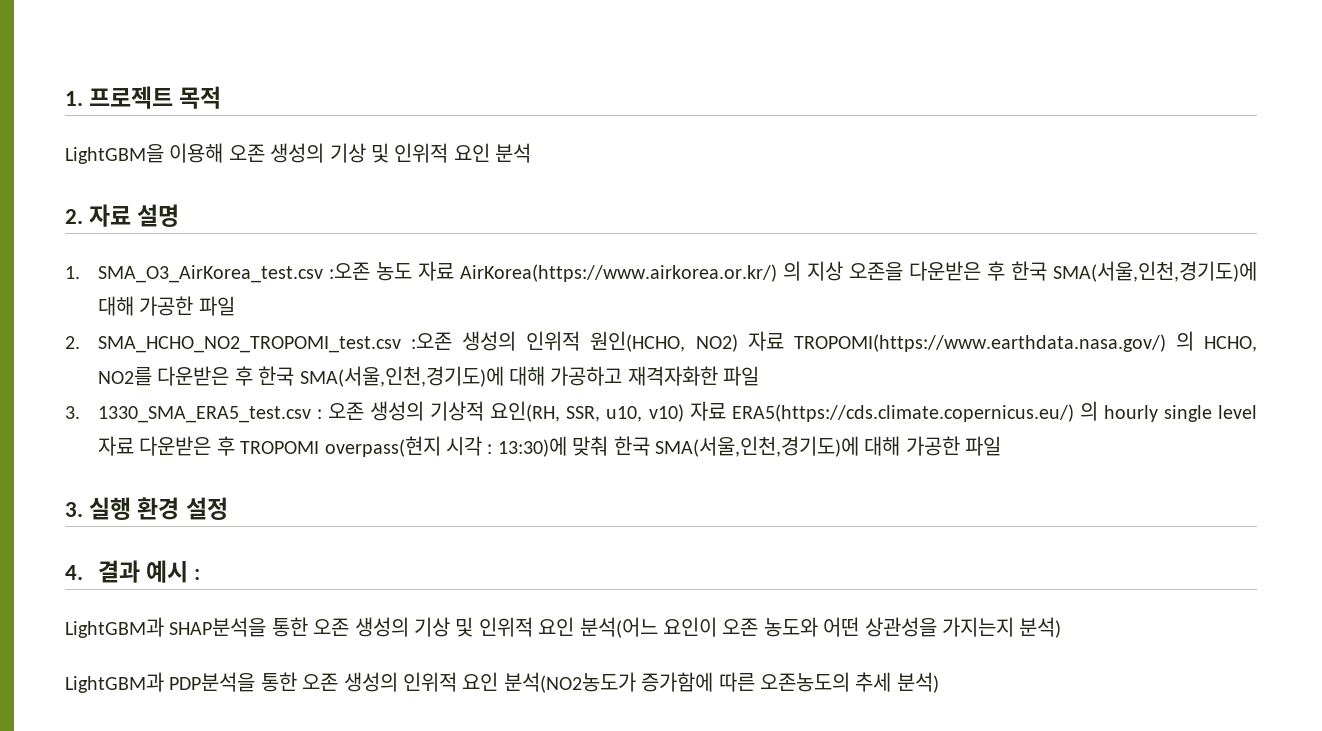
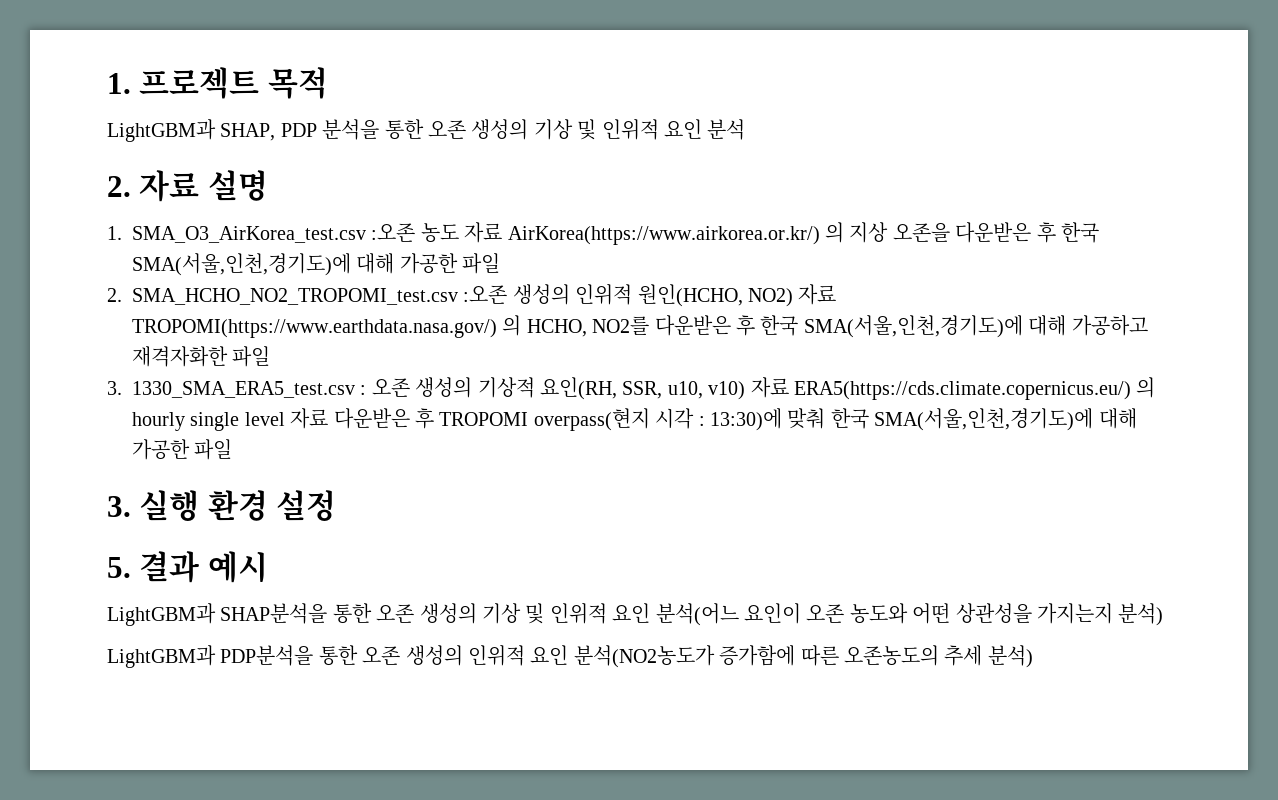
- LightGBM을 이용해 오존 생성의 기상 및 인위적 요인 분석
+ LightGBM과 SHAP, PDP 분석을 통한 오존 생성의 기상 및 인위적 요인 분석
- 4. 결과 예시 :
+ 5. 결과 예시

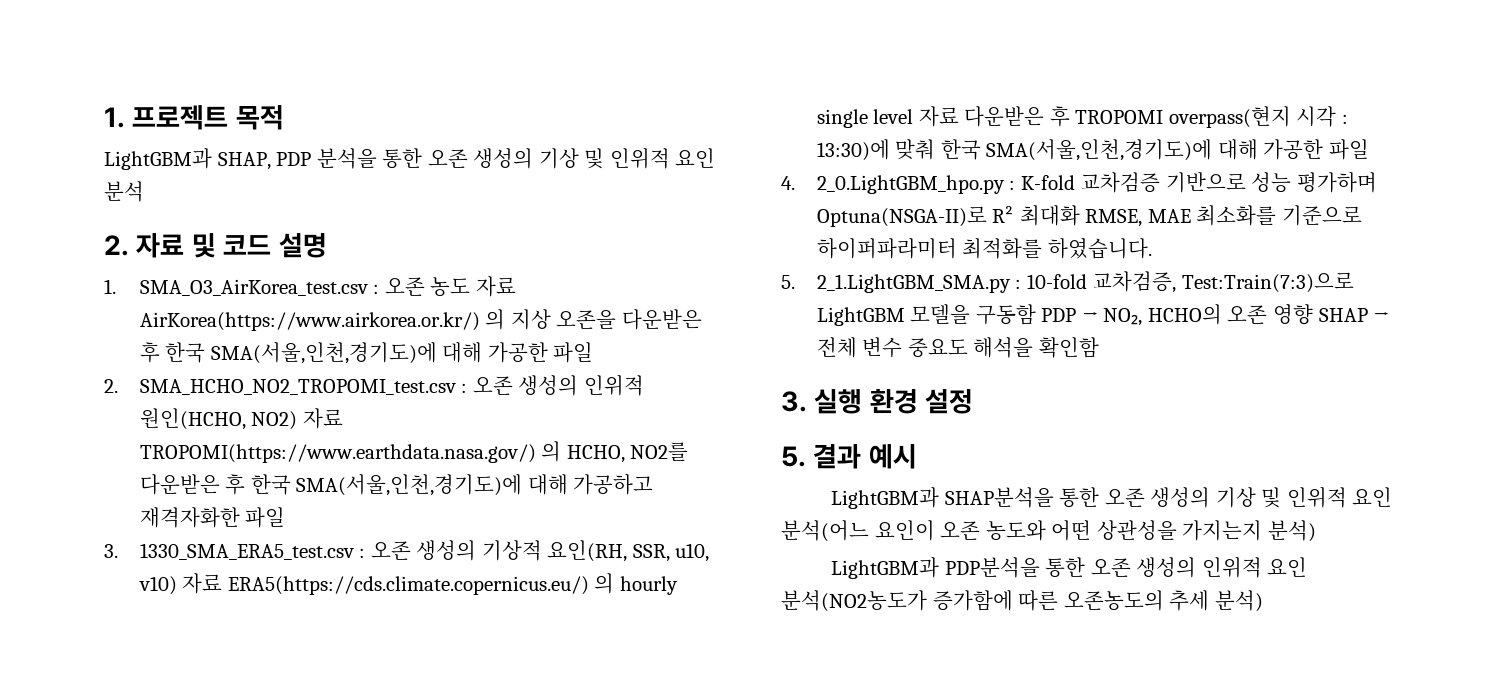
- 2. 자료 설명
+ 2. 자료 및 코드 설명
- 1. SMA_O3_AirKorea_test.csv :오존 농도 자료 AirKorea(https://www.airkorea.or.kr/) 의 지상 오존을 다운받은 후 한국 SMA(서울,인천,경기도)에 대해 가공한 파일
+ 1. SMA_O3_AirKorea_test.csv : 오존 농도 자료 AirKorea(https://www.airkorea.or.kr/) 의 지상 오존을 다운받은 후 한국 SMA(서울,인천,경기도)에 대해 가공한 파일
- 2. SMA_HCHO_NO2_TROPOMI_test.csv :오존 생성의 인위적 원인(HCHO, NO2) 자료 TROPOMI(https://www.earthdata.nasa.gov/) 의 HCHO, NO2를 다운받은 후 한국 SMA(서울,인천,경기도)에 대해 가공하고 재격자화한 파일
+ 2. SMA_HCHO_NO2_TROPOMI_test.csv : 오존 생성의 인위적 원인(HCHO, NO2) 자료 TROPOMI(https://www.earthdata.nasa.gov/) 의 HCHO, NO2를 다운받은 후 한국 SMA(서울,인천,경기도)에 대해 가공하고 재격자화한 파일
+ 4. 2_0.LightGBM_hpo.py : K-fold 교차검증 기반으로 성능 평가하며 Optuna(NSGA-II)로 R² 최대화 RMSE, MAE 최소화를 기준으로 하이퍼파라미터 최적화를 하였습니다.
+ 5. 2_1.LightGBM_SMA.py : 10-fold 교차검증, Test:Train(7:3)으로 LightGBM 모델을 구동함 PDP → NO₂, HCHO의 오존 영향 SHAP → 전체 변수 중요도 해석을 확인함

